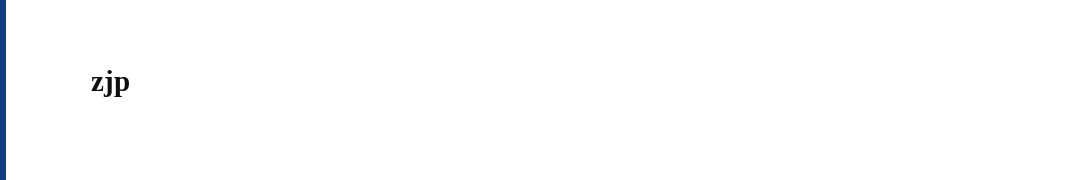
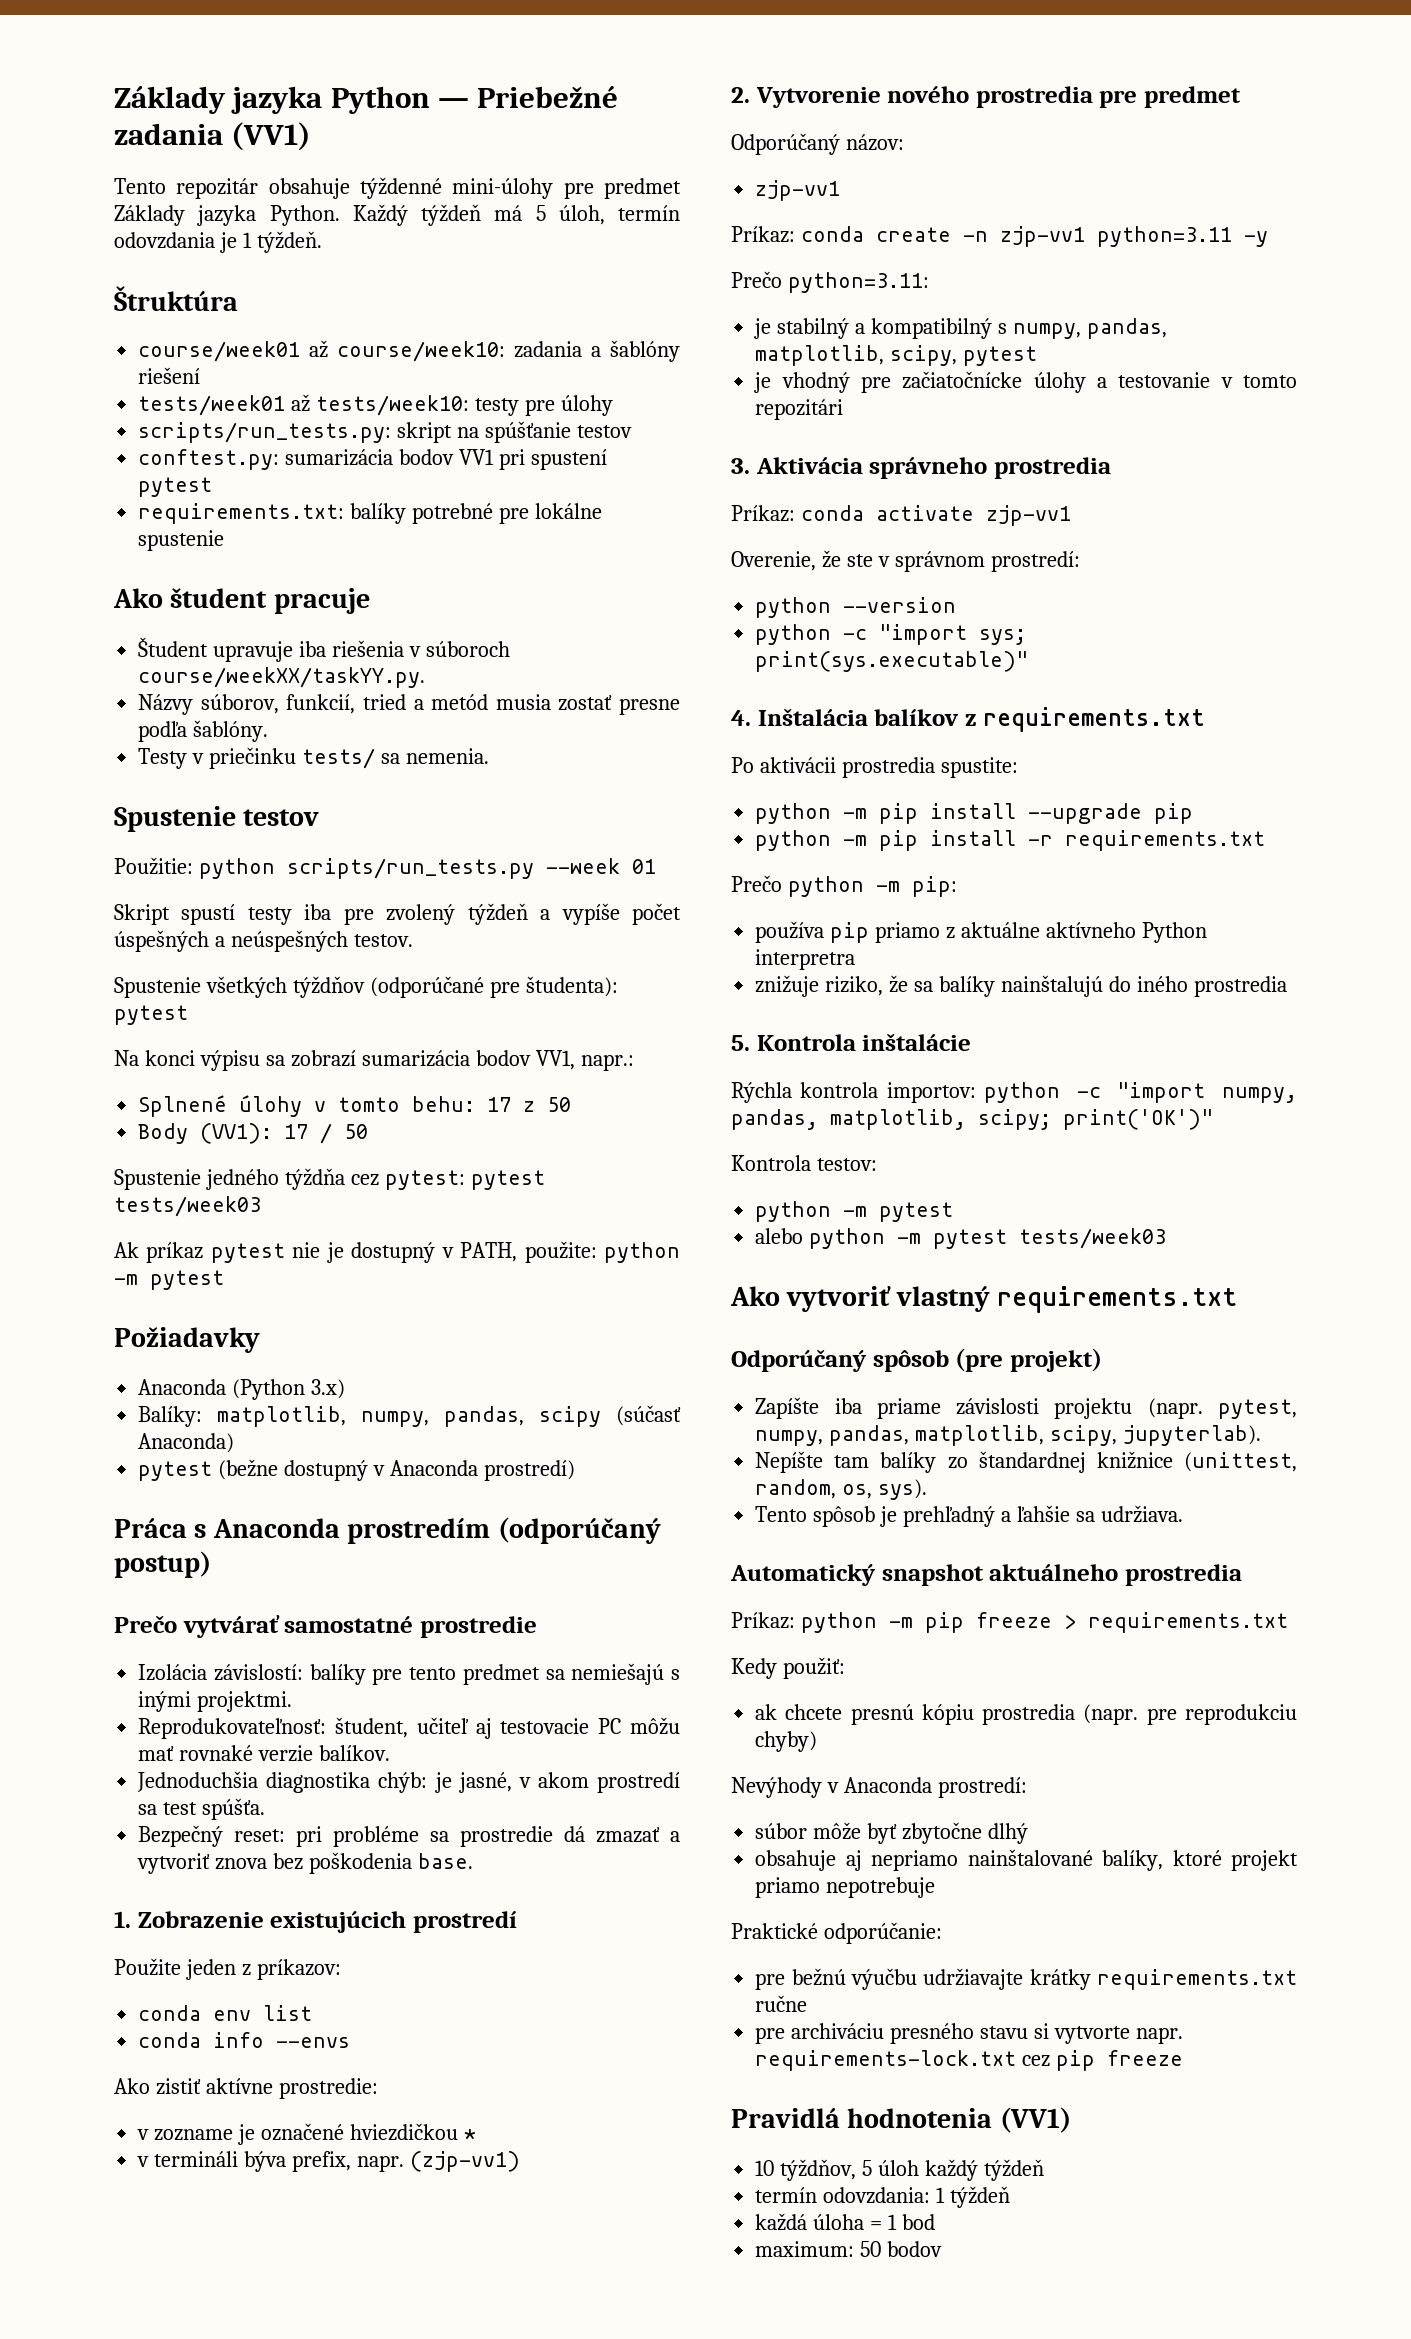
- zjp
+ Základy jazyka Python — Priebežné zadania (VV1)
+ Tento repozitár obsahuje týždenné mini-úlohy pre predmet Základy jazyka Python. Každý týždeň má 5 úloh, termín odovzdania je 1 týždeň.
+ Štruktúra
+ course/week01 až course/week10: zadania a šablóny riešení
+ tests/week01 až tests/week10: testy pre úlohy
+ scripts/run_tests.py: skript na spúšťanie testov
+ conftest.py: sumarizácia bodov VV1 pri spustení pytest
+ requirements.txt: balíky potrebné pre lokálne spustenie
+ Ako študent pracuje
+ Študent upravuje iba riešenia v súboroch course/weekXX/taskYY.py.
+ Názvy súborov, funkcií, tried a metód musia zostať presne podľa šablóny.
+ Testy v priečinku tests/ sa nemenia.
+ Spustenie testov
+ Použitie: python scripts/run_tests.py --week 01
+ Skript spustí testy iba pre zvolený týždeň a vypíše počet úspešných a neúspešných testov.
+ Spustenie všetkých týždňov (odporúčané pre študenta): pytest
+ Na konci výpisu sa zobrazí sumarizácia bodov VV1, napr.:
+ Splnené úlohy v tomto behu: 17 z 50
+ Body (VV1): 17 / 50
+ Spustenie jedného týždňa cez pytest: pytest tests/week03
+ Ak príkaz pytest nie je dostupný v PATH, použite: python -m pytest
+ Požiadavky
+ Anaconda (Python 3.x)
+ Balíky: matplotlib, numpy, pandas, scipy (súčasť Anaconda)
+ pytest (bežne dostupný v Anaconda prostredí)
+ Práca s Anaconda prostredím (odporúčaný postup)
+ Prečo vytvárať samostatné prostredie
+ Izolácia závislostí: balíky pre tento predmet sa nemiešajú s inými projektmi.
+ Reprodukovateľnosť: študent, učiteľ aj testovacie PC môžu mať rovnaké verzie balíkov.
+ Jednoduchšia diagnostika chýb: je jasné, v akom prostredí sa test spúšťa.
+ Bezpečný reset: pri probléme sa prostredie dá zmazať a vytvoriť znova bez poškodenia base.
+ 1. Zobrazenie existujúcich prostredí
+ Použite jeden z príkazov:
+ conda env list
+ conda info --envs
+ Ako zistiť aktívne prostredie:
+ v zozname je označené hviezdičkou *
+ v termináli býva prefix, napr. (zjp-vv1)
+ 2. Vytvorenie nového prostredia pre predmet
+ Odporúčaný názov:
+ zjp-vv1
+ Príkaz: conda create -n zjp-vv1 python=3.11 -y
+ Prečo python=3.11:
+ je stabilný a kompatibilný s numpy, pandas, matplotlib, scipy, pytest
+ je vhodný pre začiatočnícke úlohy a testovanie v tomto repozitári
+ 3. Aktivácia správneho prostredia
+ Príkaz: conda activate zjp-vv1
+ Overenie, že ste v správnom prostredí:
+ python --version
+ python -c "import sys; print(sys.executable)"
+ 4. Inštalácia balíkov z requirements.txt
+ Po aktivácii prostredia spustite:
+ python -m pip install --upgrade pip
+ python -m pip install -r requirements.txt
+ Prečo python -m pip:
+ používa pip priamo z aktuálne aktívneho Python interpretra
+ znižuje riziko, že sa balíky nainštalujú do iného prostredia
+ 5. Kontrola inštalácie
+ Rýchla kontrola importov: python -c "import numpy, pandas, matplotlib, scipy; print('OK')"
+ Kontrola testov:
+ python -m pytest
+ alebo python -m pytest tests/week03
+ Ako vytvoriť vlastný requirements.txt
+ Odporúčaný spôsob (pre projekt)
+ Zapíšte iba priame závislosti projektu (napr. pytest, numpy, pandas, matplotlib, scipy, jupyterlab).
+ Nepíšte tam balíky zo štandardnej knižnice (unittest, random, os, sys).
+ Tento spôsob je prehľadný a ľahšie sa udržiava.
+ Automatický snapshot aktuálneho prostredia
+ Príkaz: python -m pip freeze > requirements.txt
+ Kedy použiť:
+ ak chcete presnú kópiu prostredia (napr. pre reprodukciu chyby)
+ Nevýhody v Anaconda prostredí:
+ súbor môže byť zbytočne dlhý
+ obsahuje aj nepriamo nainštalované balíky, ktoré projekt priamo nepotrebuje
+ Praktické odporúčanie:
+ pre bežnú výučbu udržiavajte krátky requirements.txt ručne
+ pre archiváciu presného stavu si vytvorte napr. requirements-lock.txt cez pip freeze
+ Pravidlá hodnotenia (VV1)
+ 10 týždňov, 5 úloh každý týždeň
+ termín odovzdania: 1 týždeň
+ každá úloha = 1 bod
+ maximum: 50 bodov

